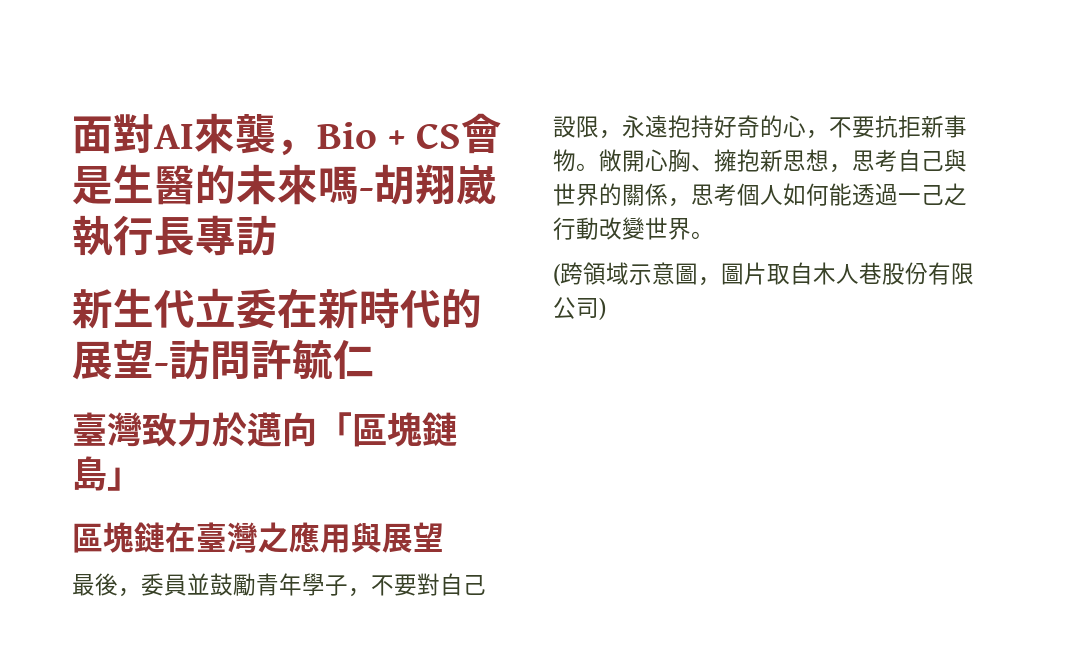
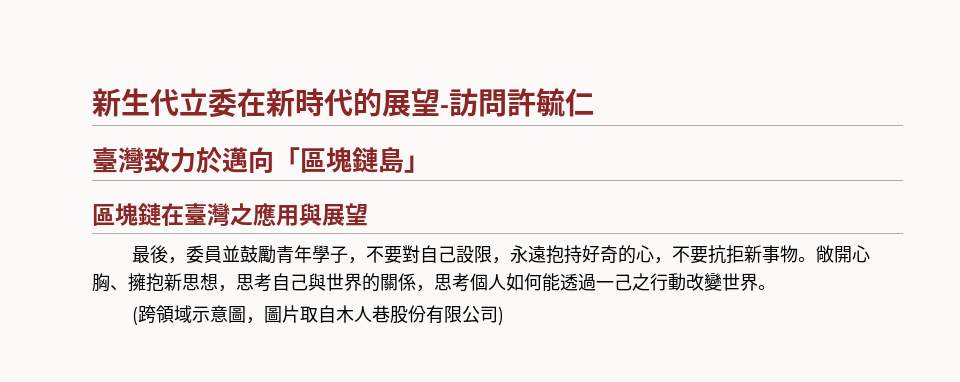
- 面對AI來襲，Bio + CS會是生醫的未來嗎-胡翔崴執行長專訪

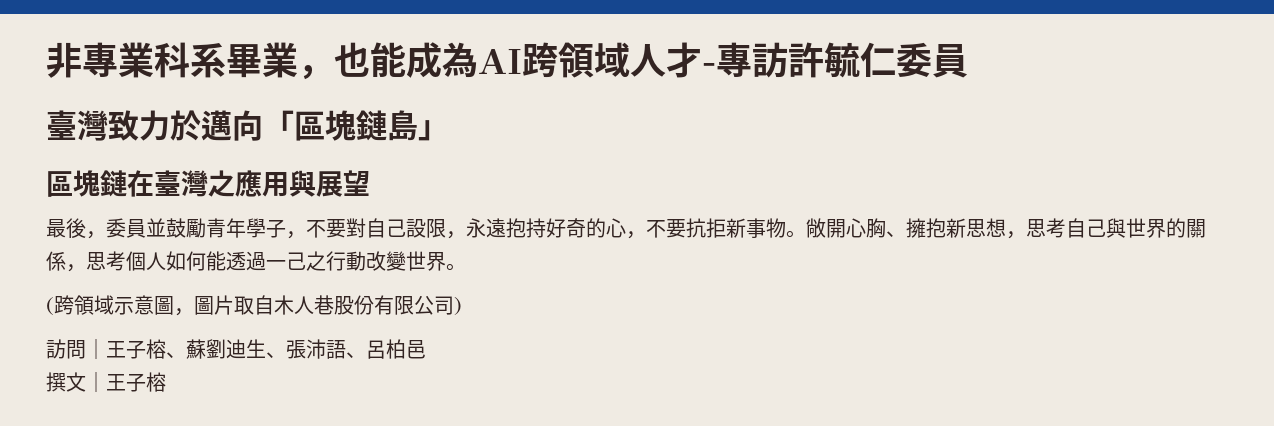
- 新生代立委在新時代的展望-訪問許毓仁
+ 非專業科系畢業，也能成為AI跨領域人才-專訪許毓仁委員
+ 訪問｜王子榕、蘇劉迪生、張沛語、呂柏邑
+ 撰文｜王子榕

